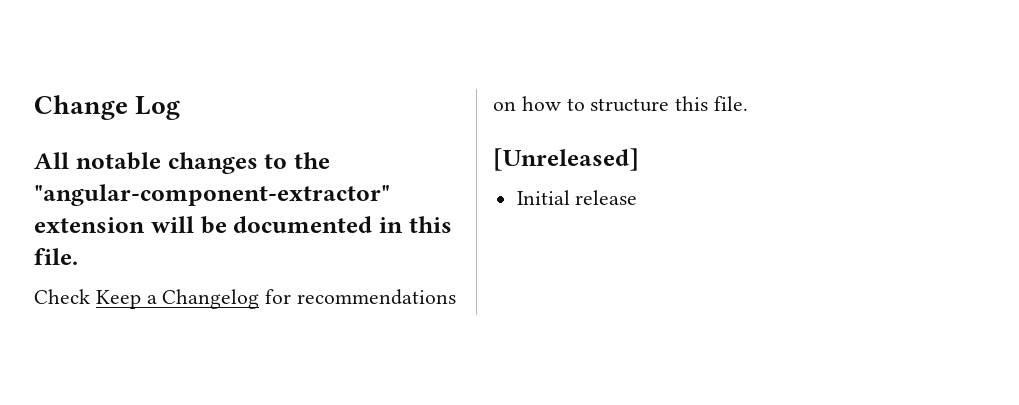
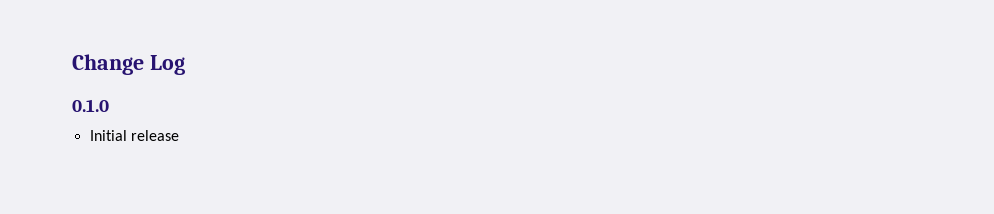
- All notable changes to the "angular-component-extractor" extension will be documented in this file.
- Check Keep a Changelog for recommendations on how to structure this file.
- [Unreleased]
+ 0.1.0

